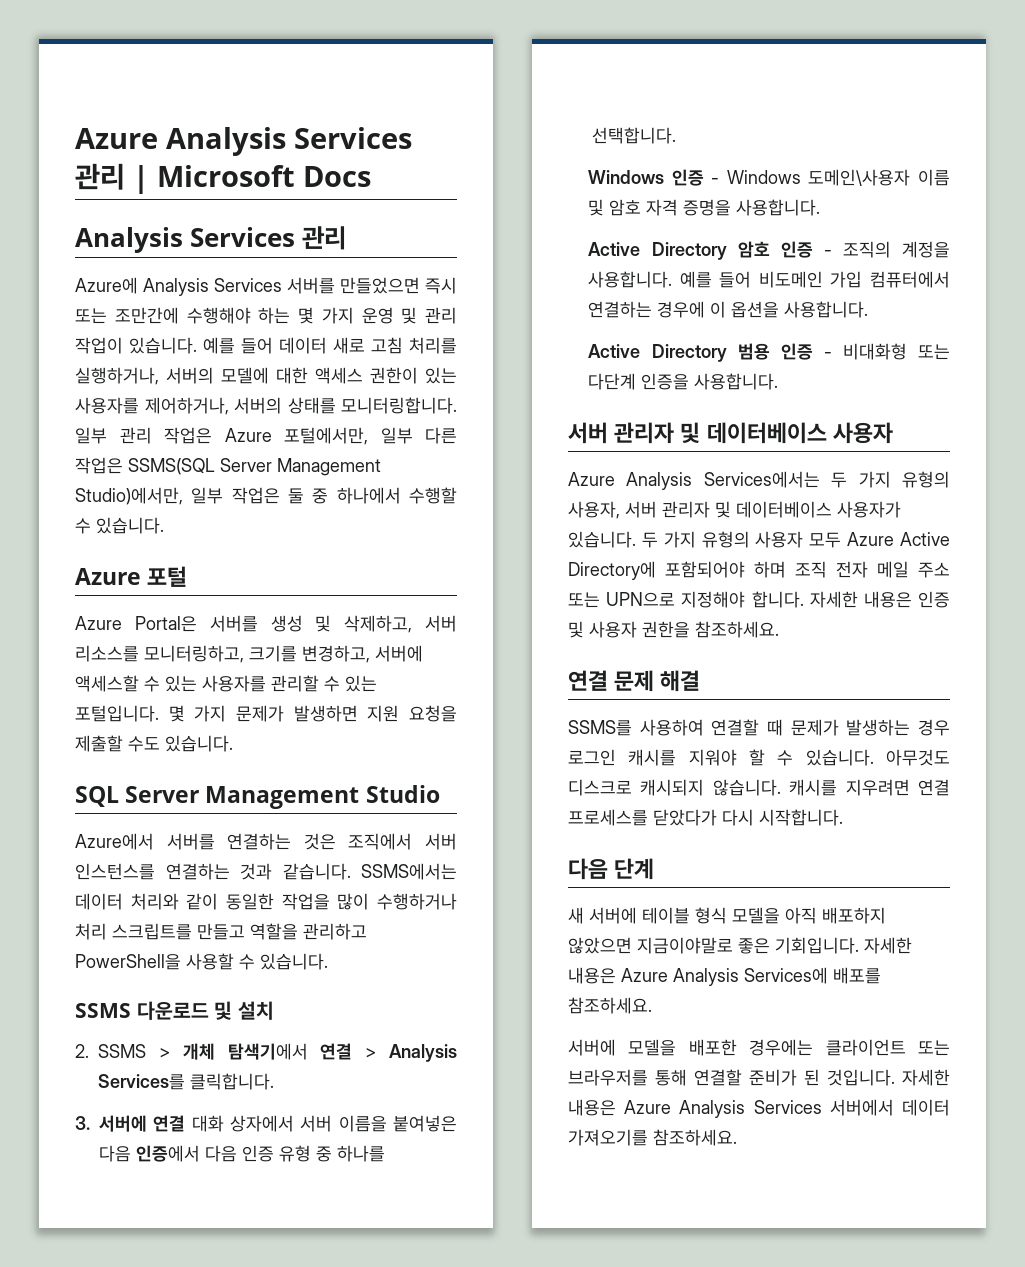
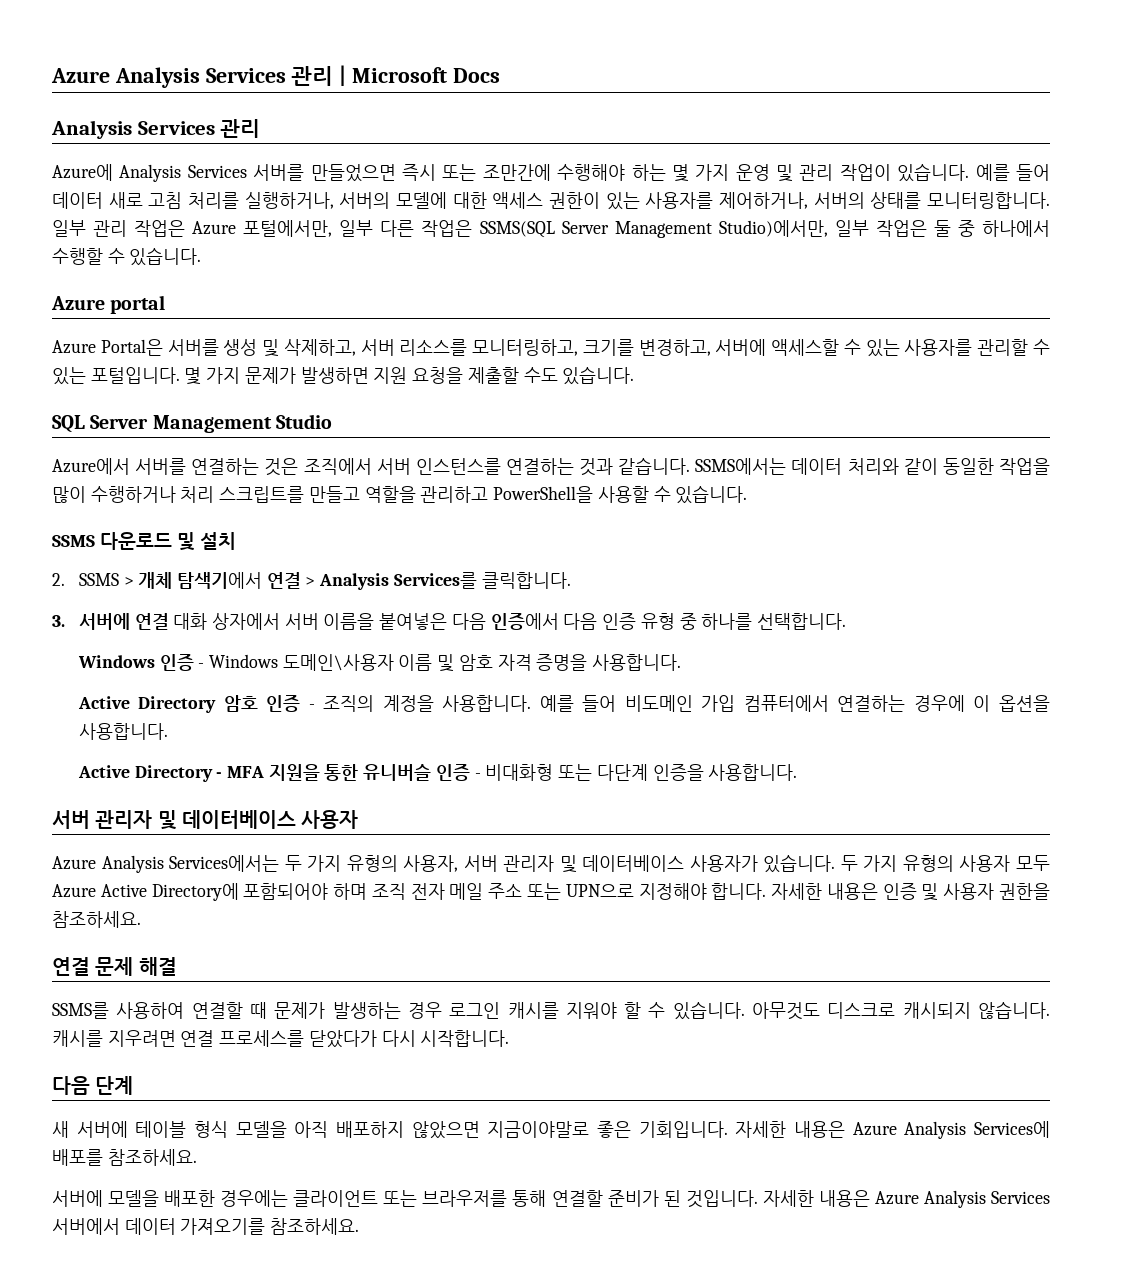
- Azure 포털
+ Azure portal
- Active Directory 범용 인증 - 비대화형 또는 다단계 인증을 사용합니다.
+ Active Directory - MFA 지원을 통한 유니버슬 인증 - 비대화형 또는 다단계 인증을 사용합니다.

